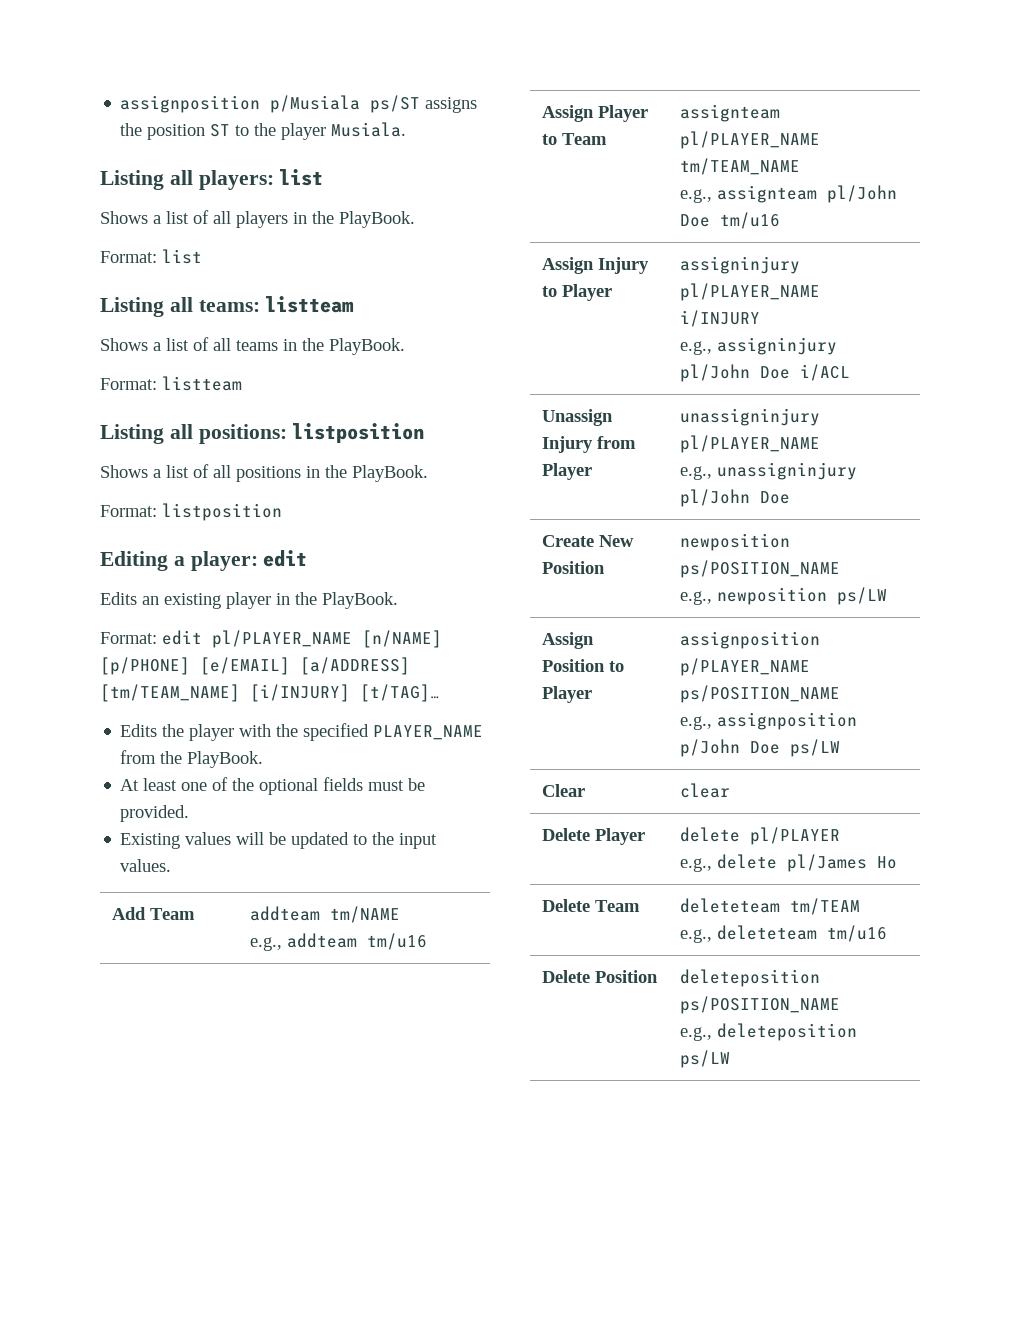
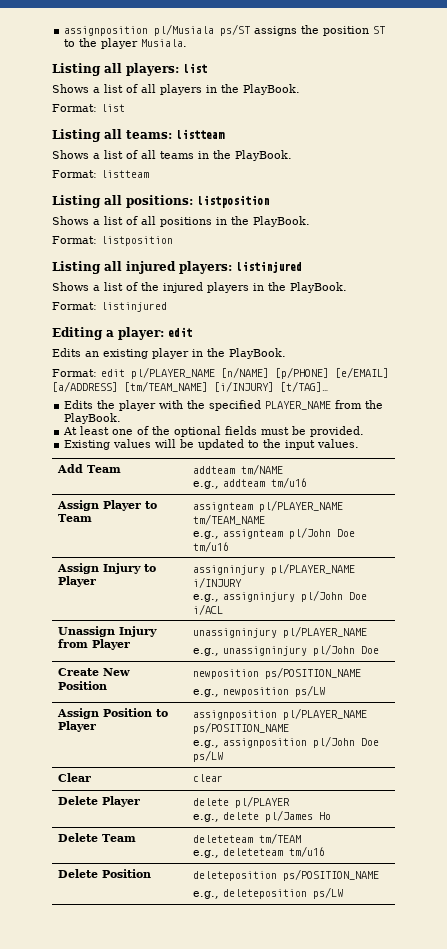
- assignposition p/Musiala ps/ST assigns the position ST to the player Musiala.
+ assignposition pl/Musiala ps/ST assigns the position ST to the player Musiala.
+ Listing all injured players: listinjured
+ Shows a list of the injured players in the PlayBook.
+ Format: listinjured
- Assign Position to Player | assignposition p/PLAYER_NAME ps/POSITION_NAME
- e.g., assignposition p/John Doe ps/LW
+ Assign Position to Player | assignposition pl/PLAYER_NAME ps/POSITION_NAME
+ e.g., assignposition pl/John Doe ps/LW

